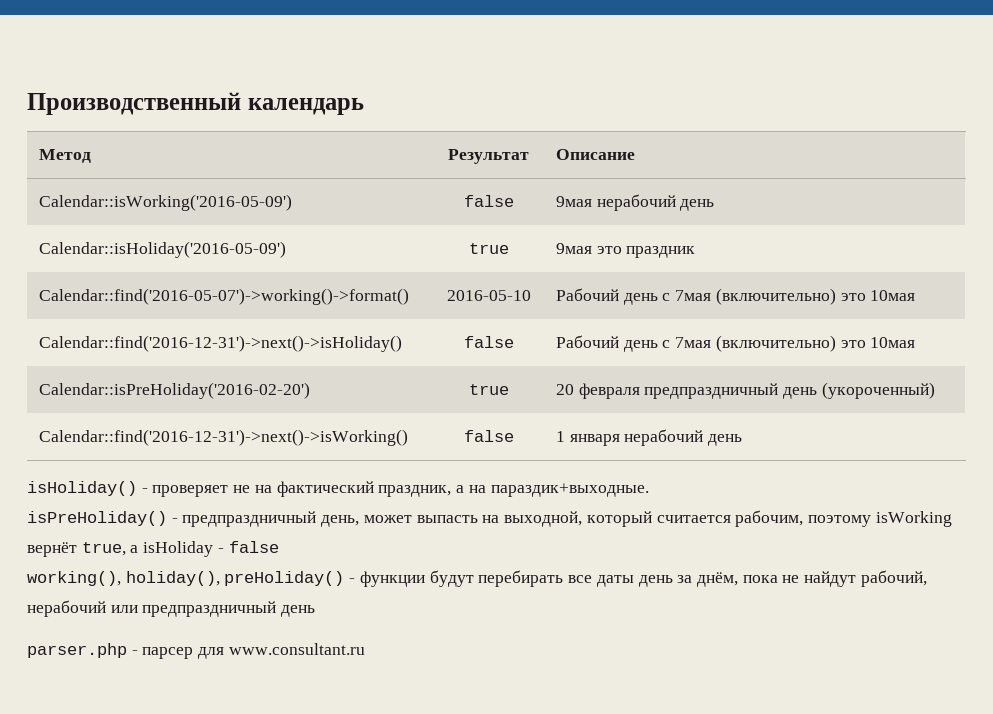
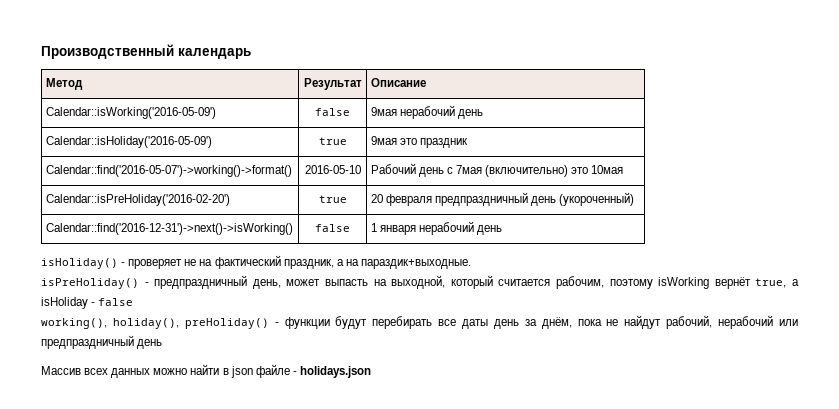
- Calendar::find('2016-12-31')->next()->isHoliday() | false | Рабочий день с 7мая (включительно) это 10мая
- parser.php - парсер для www.consultant.ru
+ Массив всех данных можно найти в json файле - holidays.json

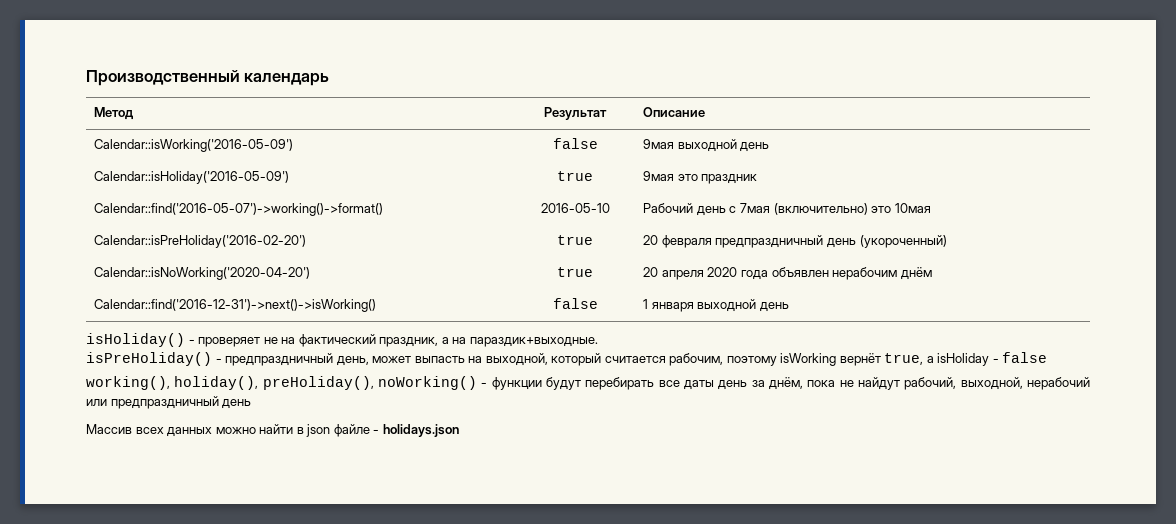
- Calendar::isWorking('2016-05-09') | false | 9мая нерабочий день
+ Calendar::isWorking('2016-05-09') | false | 9мая выходной день
+ Calendar::isNoWorking('2020-04-20') | true | 20 апреля 2020 года объявлен нерабочим днём
- Calendar::find('2016-12-31')->next()->isWorking() | false | 1 января нерабочий день
+ Calendar::find('2016-12-31')->next()->isWorking() | false | 1 января выходной день
- working(), holiday(), preHoliday() - функции будут перебирать все даты день за днём, пока не найдут рабочий, нерабочий или предпраздничный день
+ working(), holiday(), preHoliday(), noWorking() - функции будут перебирать все даты день за днём, пока не найдут рабочий, выходной, нерабочий или предпраздничный день

